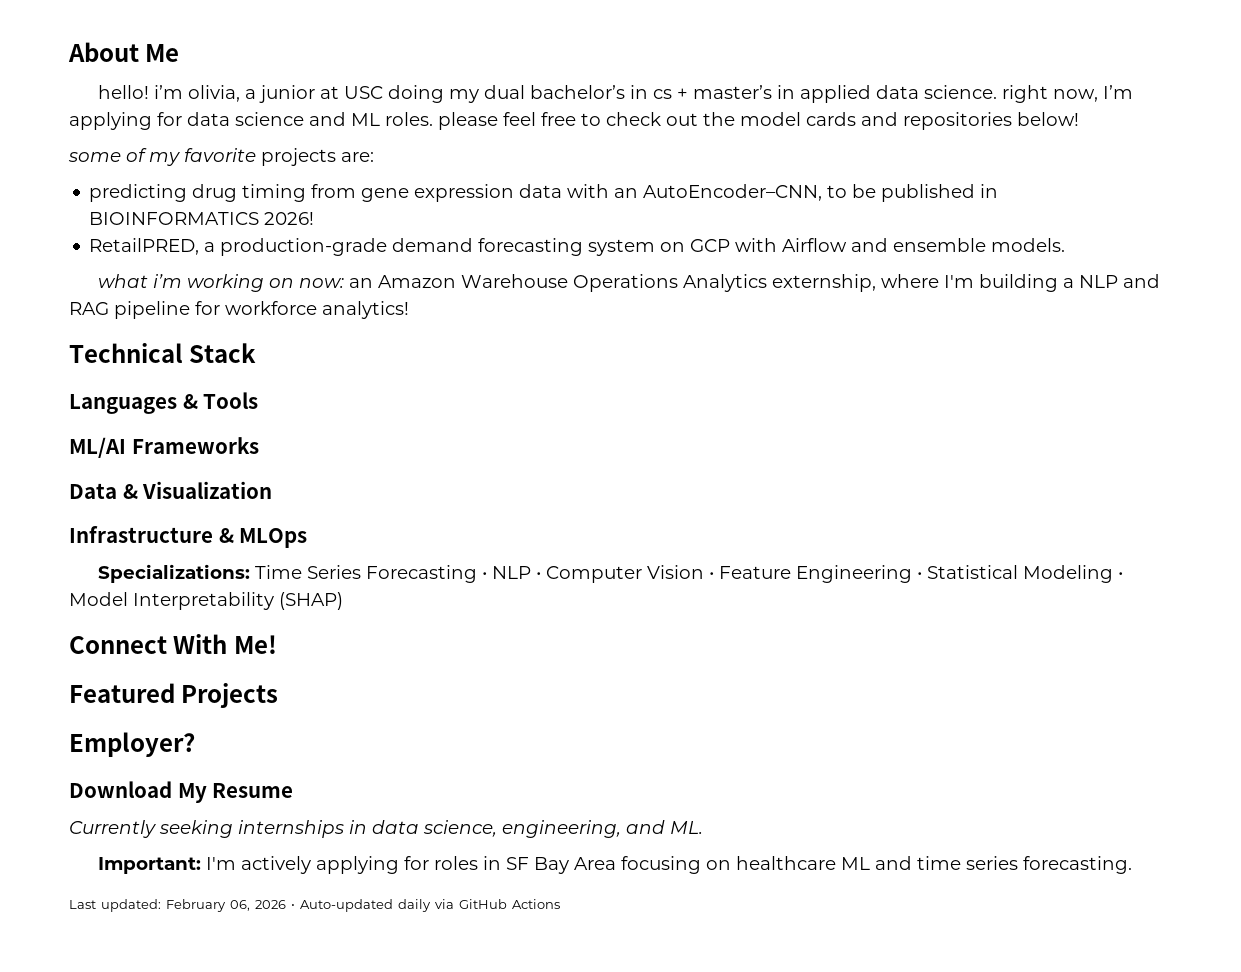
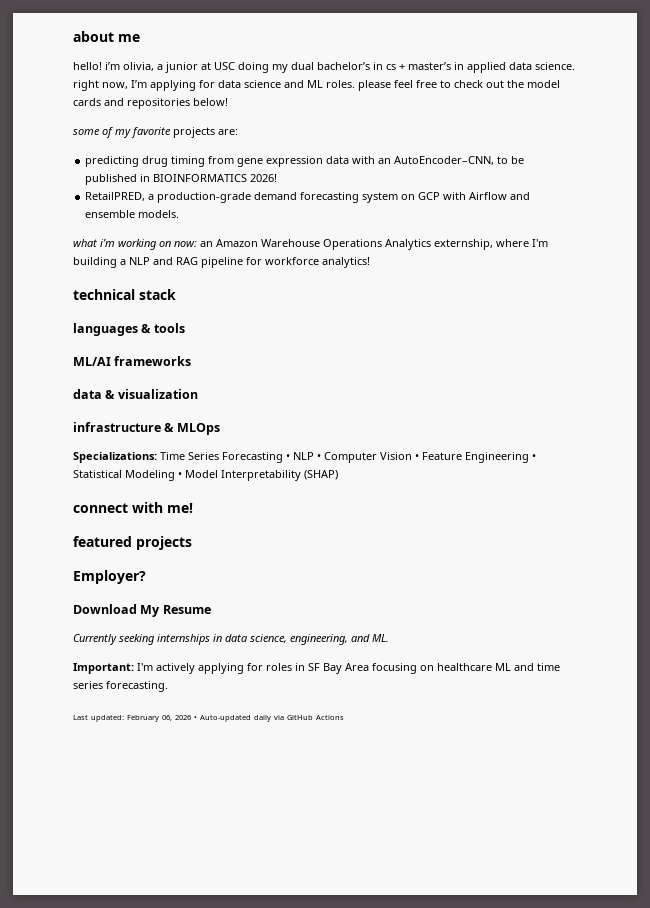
- About Me
+ about me
- Technical Stack
- Languages & Tools
- ML/AI Frameworks
- Data & Visualization
- Infrastructure & MLOps
+ technical stack
+ languages & tools
+ ML/AI frameworks
+ data & visualization
+ infrastructure & MLOps
- Connect With Me!
- Featured Projects
+ connect with me!
+ featured projects

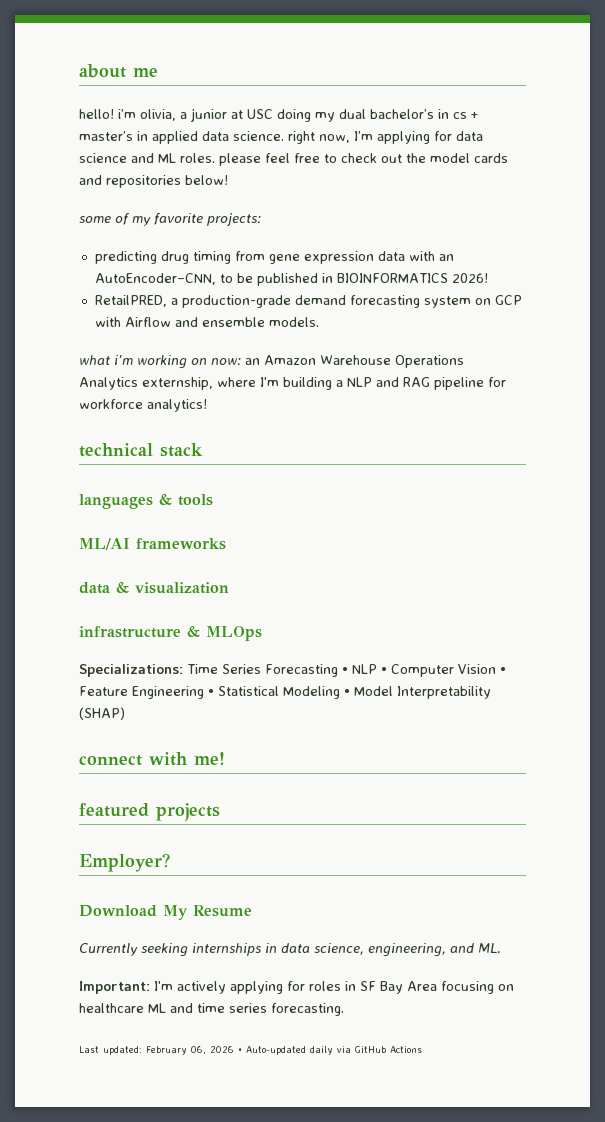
- some of my favorite projects are:
+ some of my favorite projects:

